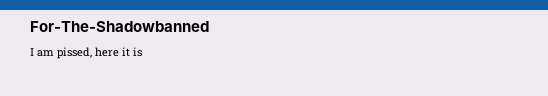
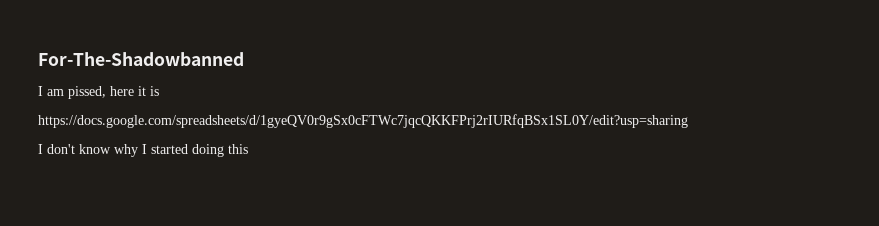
+ https://docs.google.com/spreadsheets/d/1gyeQV0r9gSx0cFTWc7jqcQKKFPrj2rIURfqBSx1SL0Y/edit?usp=sharing
+ I don't know why I started doing this

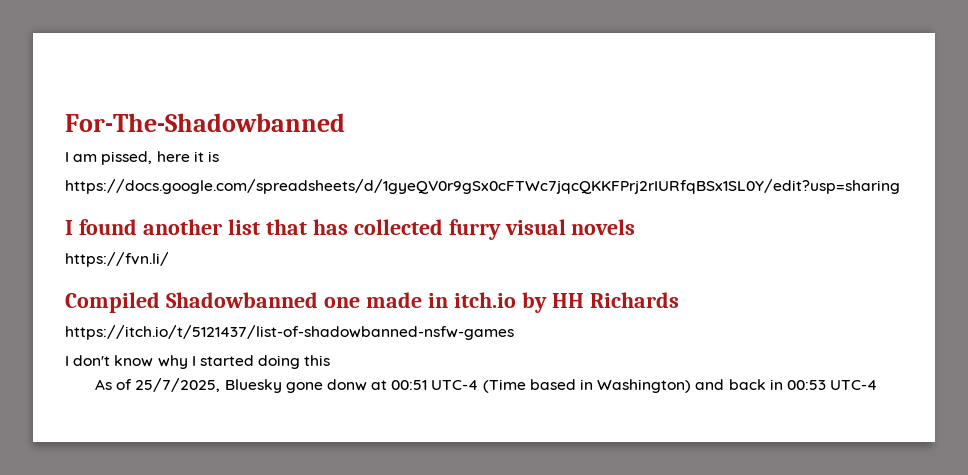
+ I found another list that has collected furry visual novels
+ https://fvn.li/
+ Compiled Shadowbanned one made in itch.io by HH Richards
+ https://itch.io/t/5121437/list-of-shadowbanned-nsfw-games
+ As of 25/7/2025, Bluesky gone donw at 00:51 UTC-4 (Time based in Washington) and back in 00:53 UTC-4

